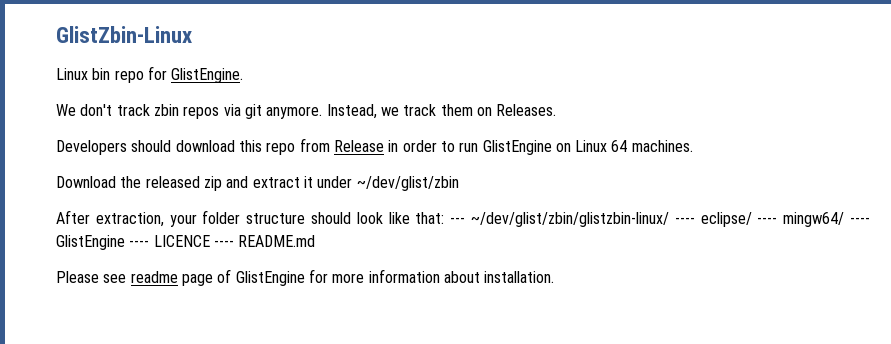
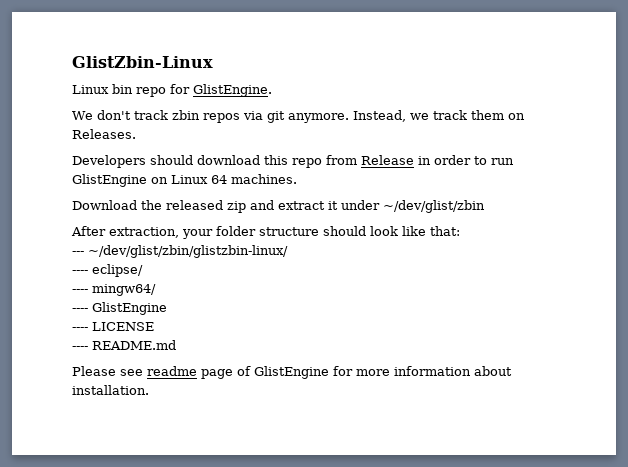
- After extraction, your folder structure should look like that: --- ~/dev/glist/zbin/glistzbin-linux/ ---- eclipse/ ---- mingw64/ ---- GlistEngine ---- LICENCE ---- README.md
+ After extraction, your folder structure should look like that:
+ --- ~/dev/glist/zbin/glistzbin-linux/
+ ---- eclipse/
+ ---- mingw64/
+ ---- GlistEngine
+ ---- LICENSE
+ ---- README.md

